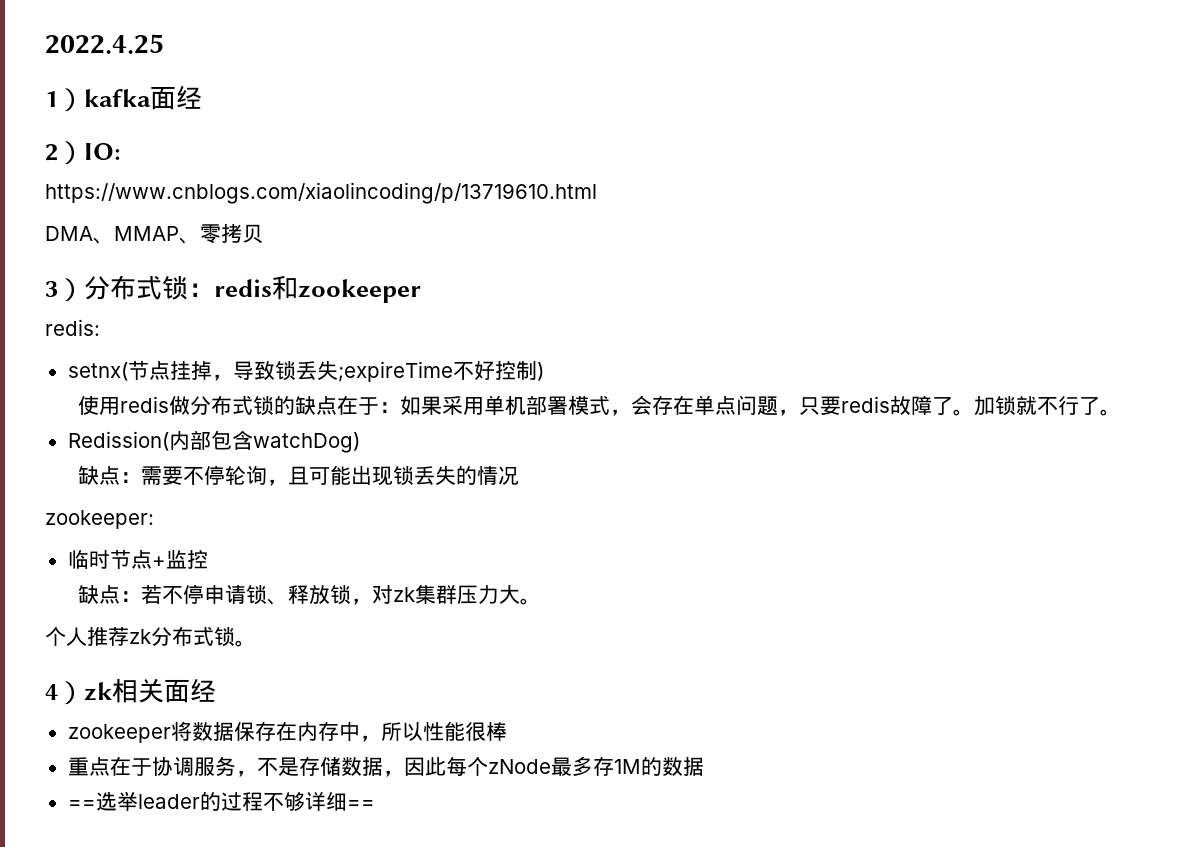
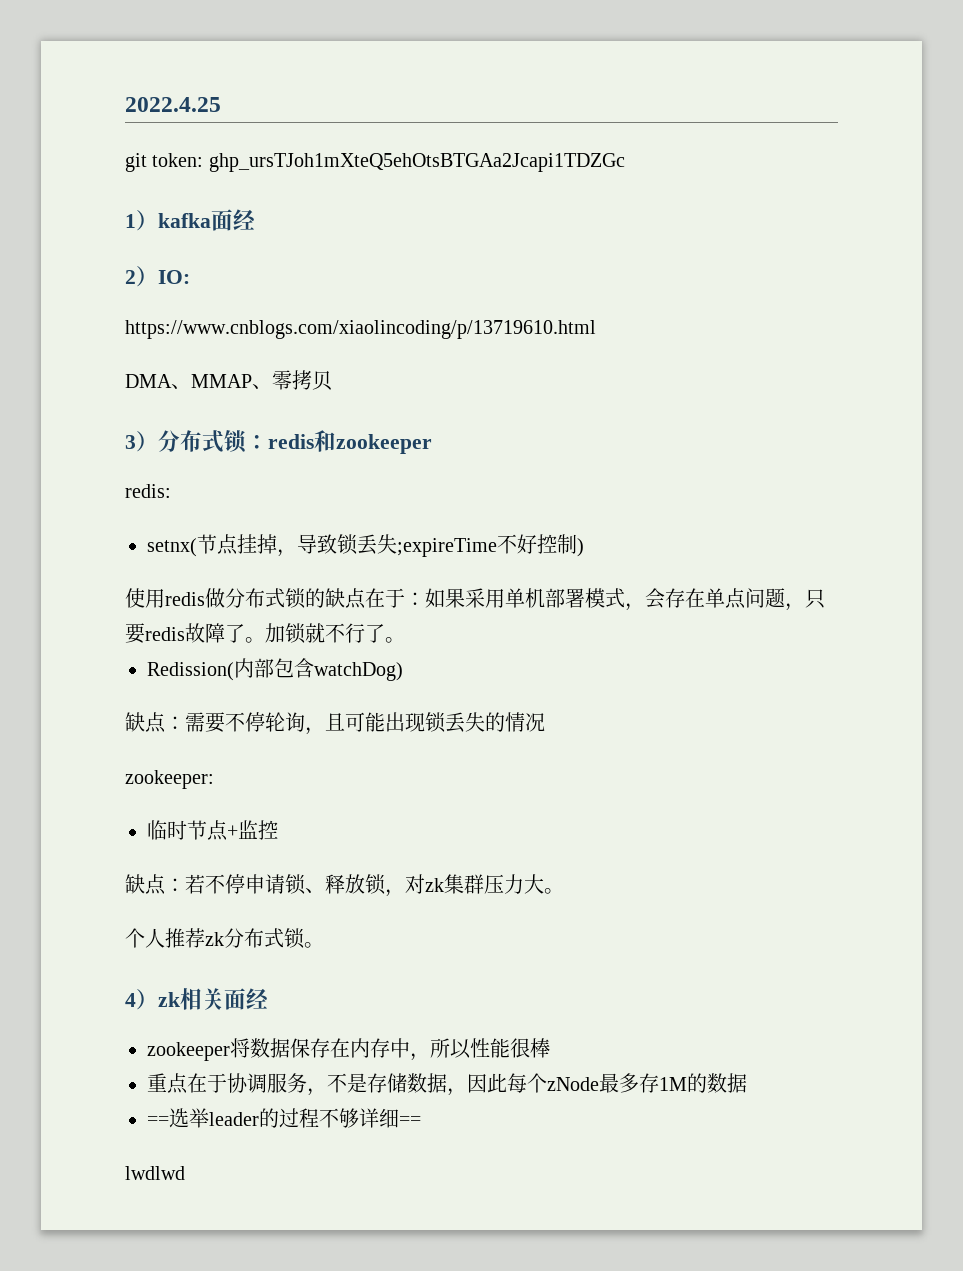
+ git token: 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
+ lwdlwd

